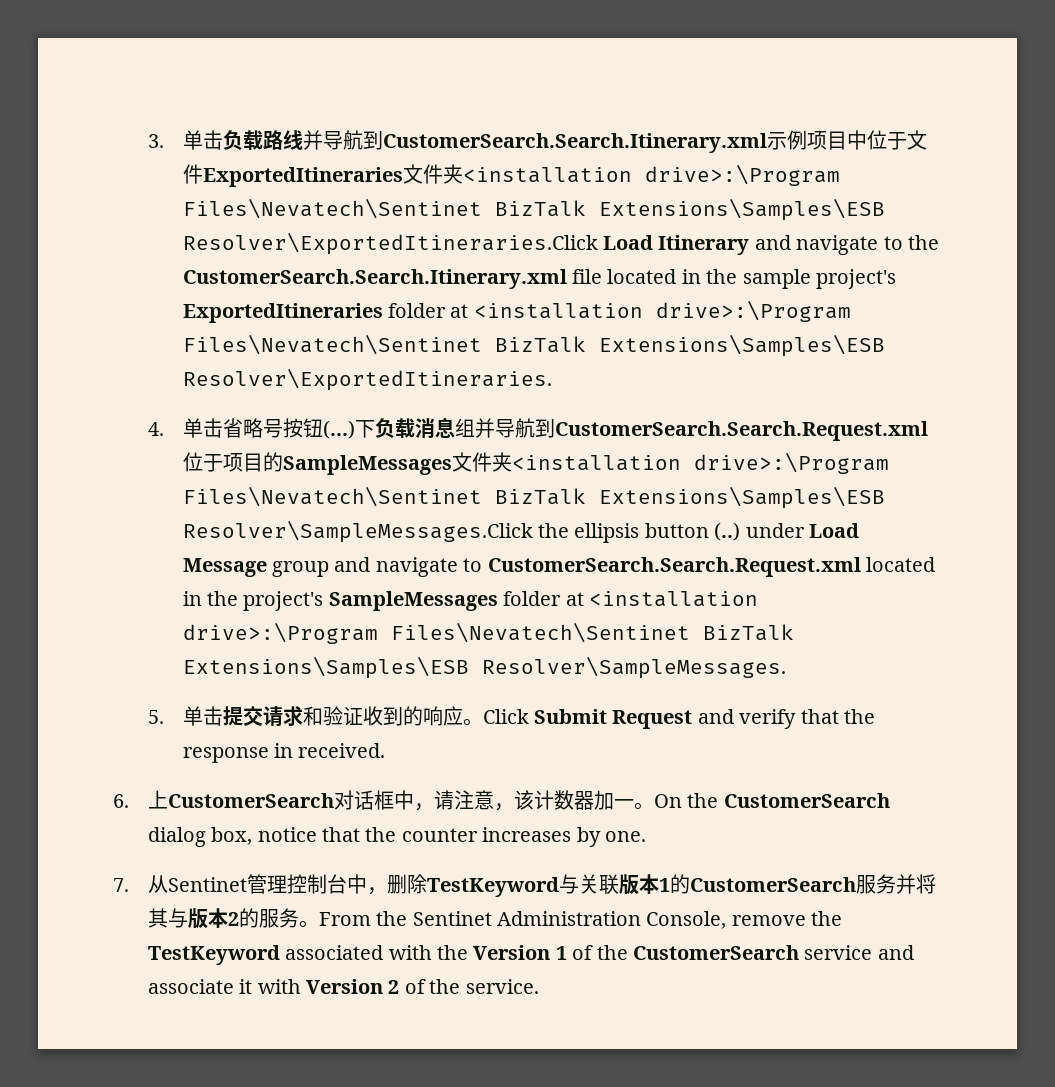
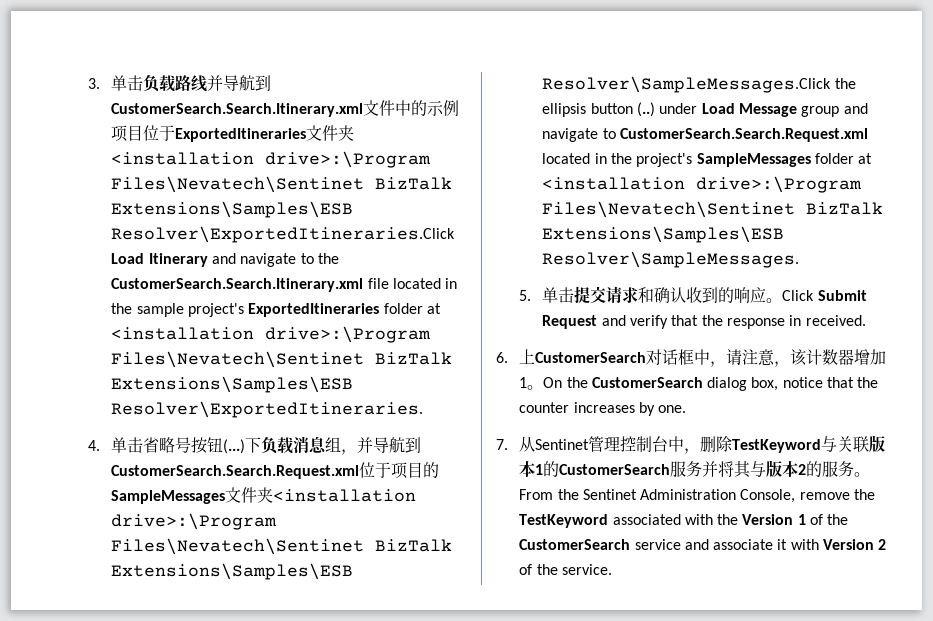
- 3.单击负载路线并导航到CustomerSearch.Search.Itinerary.xml示例项目中位于文件ExportedItineraries文件夹<installation drive>:\Program Files\Nevatech\Sentinet BizTalk Extensions\Samples\ESB Resolver\ExportedItineraries.Click Load Itinerary and navigate to the CustomerSearch.Search.Itinerary.xml file located in the sample project's ExportedItineraries folder at <installation drive>:\Program Files\Nevatech\Sentinet BizTalk Extensions\Samples\ESB Resolver\ExportedItineraries.
+ 3.单击负载路线并导航到CustomerSearch.Search.Itinerary.xml文件中的示例项目位于ExportedItineraries文件夹<installation drive>:\Program Files\Nevatech\Sentinet BizTalk Extensions\Samples\ESB Resolver\ExportedItineraries.Click Load Itinerary and navigate to the CustomerSearch.Search.Itinerary.xml file located in the sample project's ExportedItineraries folder at <installation drive>:\Program Files\Nevatech\Sentinet BizTalk Extensions\Samples\ESB Resolver\ExportedItineraries.
- 下负载消息组并导航到CustomerSearch.Search.Request.xml位于项目的SampleMessages文件夹<installation drive>:\Program Files\Nevatech\Sentinet BizTalk Extensions\Samples\ESB Resolver\SampleMessages.Click the ellipsis button (..) under Load Message group and navigate to CustomerSearch.Search.Request.xml located in the project's SampleMessages folder at <installation drive>:\Program Files\Nevatech\Sentinet BizTalk Extensions\Samples\ESB Resolver\SampleMessages.
+ 下负载消息组，并导航到CustomerSearch.Search.Request.xml位于项目的SampleMessages文件夹<installation drive>:\Program Files\Nevatech\Sentinet BizTalk Extensions\Samples\ESB Resolver\SampleMessages.Click the ellipsis button (..) under Load Message group and navigate to CustomerSearch.Search.Request.xml located in the project's SampleMessages folder at <installation drive>:\Program Files\Nevatech\Sentinet BizTalk Extensions\Samples\ESB Resolver\SampleMessages.
- 5.单击提交请求和验证收到的响应。
+ 5.单击提交请求和确认收到的响应。
- 6.上CustomerSearch对话框中，请注意，该计数器加一。
+ 6.上CustomerSearch对话框中，请注意，该计数器增加1。

